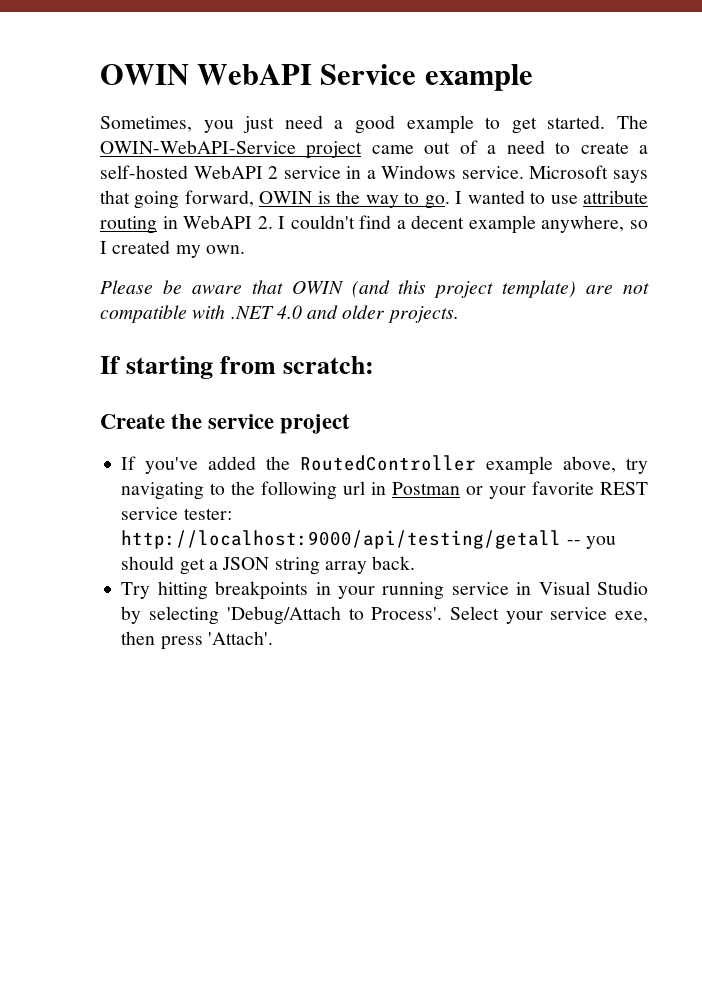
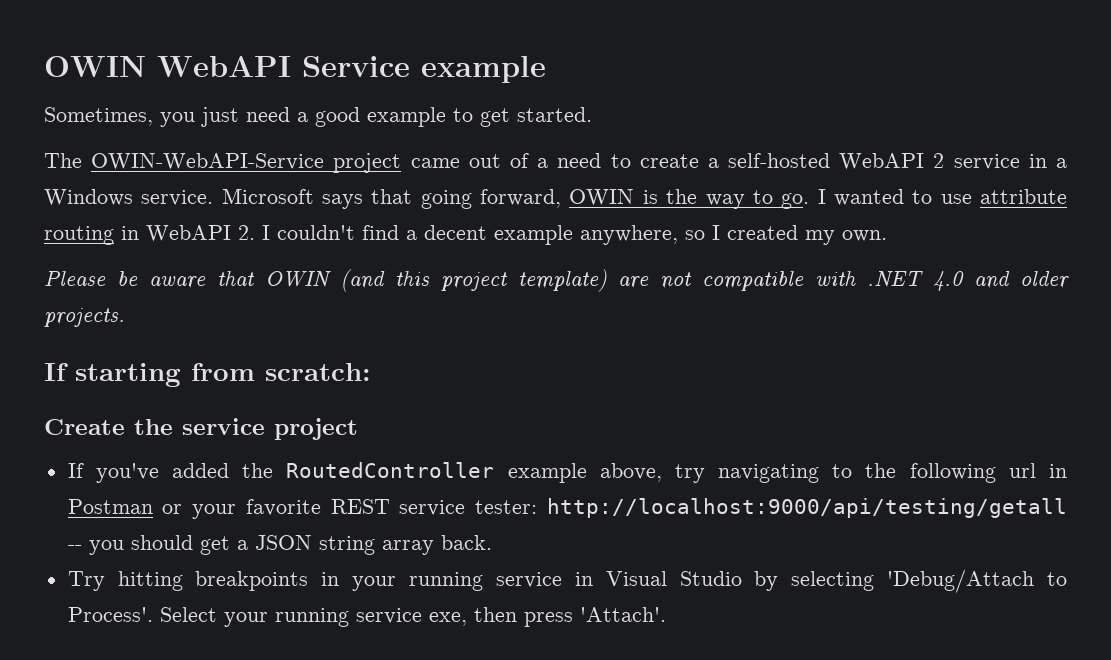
- Sometimes, you just need a good example to get started. The OWIN-WebAPI-Service project came out of a need to create a self-hosted WebAPI 2 service in a Windows service.
+ Sometimes, you just need a good example to get started.
+ The OWIN-WebAPI-Service project came out of a need to create a self-hosted WebAPI 2 service in a Windows service.
- Select your service exe, then press 'Attach'.
+ Select your running service exe, then press 'Attach'.

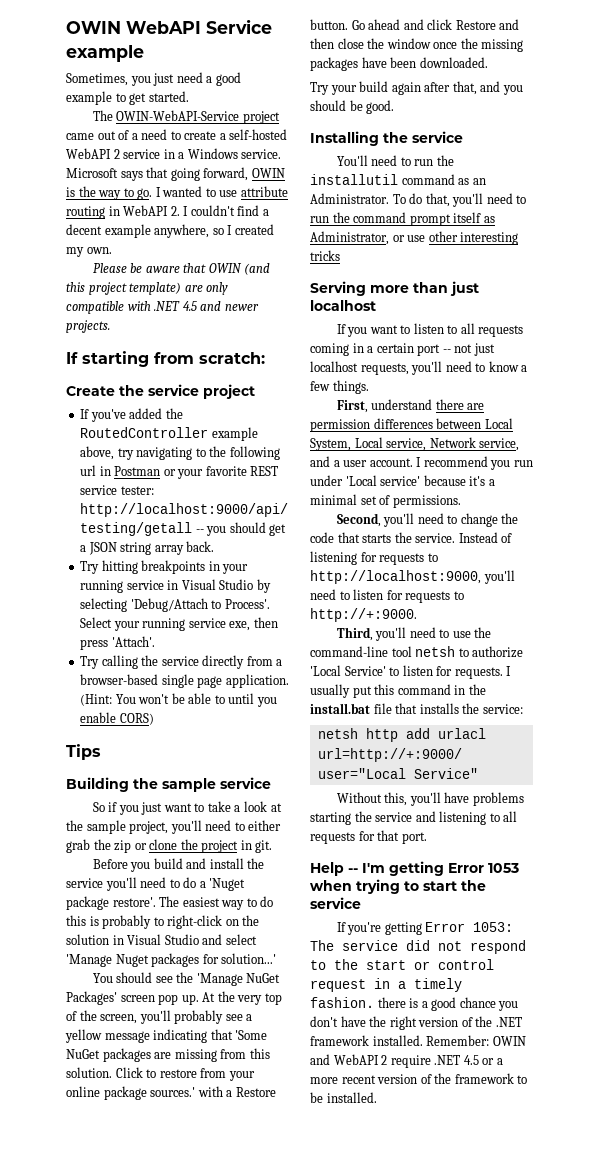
- Please be aware that OWIN (and this project template) are not compatible with .NET 4.0 and older projects.
+ Please be aware that OWIN (and this project template) are only compatible with .NET 4.5 and newer projects.
+ Try calling the service directly from a browser-based single page application. (Hint: You won't be able to until you enable CORS)
+ Tips
+ Building the sample service
+ So if you just want to take a look at the sample project, you'll need to either grab the zip or clone the project in git.
+ Before you build and install the service you'll need to do a 'Nuget package restore'. The easiest way to do this is probably to right-click on the solution in Visual Studio and select 'Manage Nuget packages for solution...'
+ You should see the 'Manage NuGet Packages' screen pop up. At the very top of the screen, you'll probably see a yellow message indicating that 'Some NuGet packages are missing from this solution. Click to restore from your online package sources.' with a Restore button. Go ahead and click Restore and then close the window once the missing packages have been downloaded.
+ Try your build again after that, and you should be good.
+ Installing the service
+ You'll need to run the installutil command as an Administrator. To do that, you'll need to run the command prompt itself as Administrator, or use other interesting tricks
+ Serving more than just localhost
+ If you want to listen to all requests coming in a certain port -- not just localhost requests, you'll need to know a few things.
+ First, understand there are permission differences between Local System, Local service, Network service, and a user account. I recommend you run under 'Local service' because it's a minimal set of permissions.
+ Second, you'll need to change the code that starts the service. Instead of listening for requests to http://localhost:9000, you'll need to listen for requests to http://+:9000.
+ Third, you'll need to use the command-line tool netsh to authorize 'Local Service' to listen for requests. I usually put this command in the install.bat file that installs the service:
+ netsh http add urlacl url=http://+:9000/ user="Local Service"
+ Without this, you'll have problems starting the service and listening to all requests for that port.
+ Help -- I'm getting Error 1053 when trying to start the service
+ If you're getting Error 1053: The service did not respond to the start or control request in a timely fashion. there is a good chance you don't have the right version of the .NET framework installed. Remember: OWIN and WebAPI 2 require .NET 4.5 or a more recent version of the framework to be installed.

